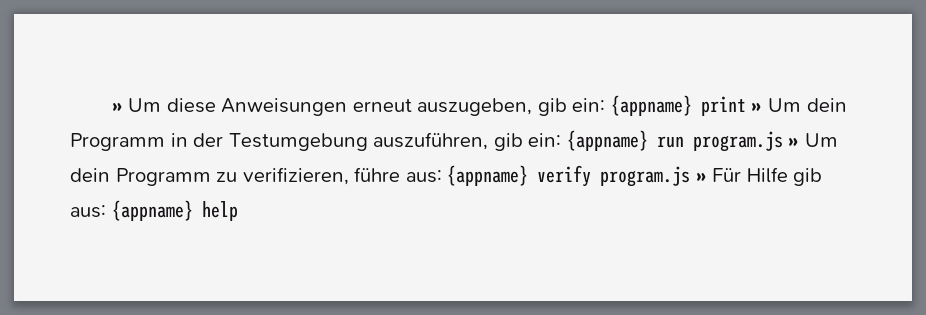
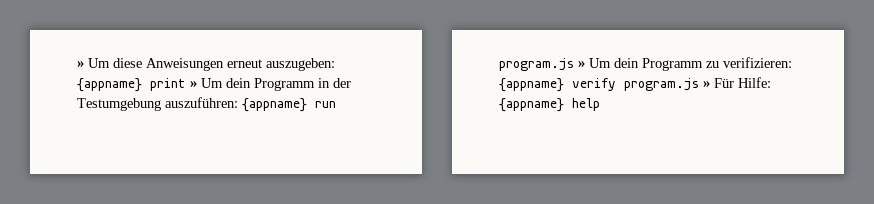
- » Um diese Anweisungen erneut auszugeben, gib ein: {appname} print » Um dein Programm in der Testumgebung auszuführen, gib ein: {appname} run program.js » Um dein Programm zu verifizieren, führe aus: {appname} verify program.js » Für Hilfe gib aus: {appname} help
+ » Um diese Anweisungen erneut auszugeben: {appname} print » Um dein Programm in der Testumgebung auszuführen: {appname} run program.js » Um dein Programm zu verifizieren: {appname} verify program.js » Für Hilfe: {appname} help

